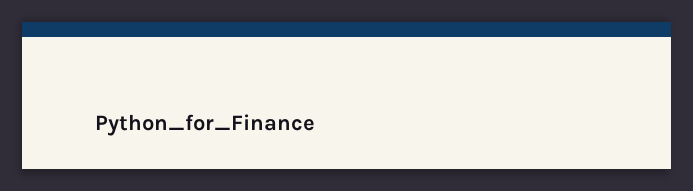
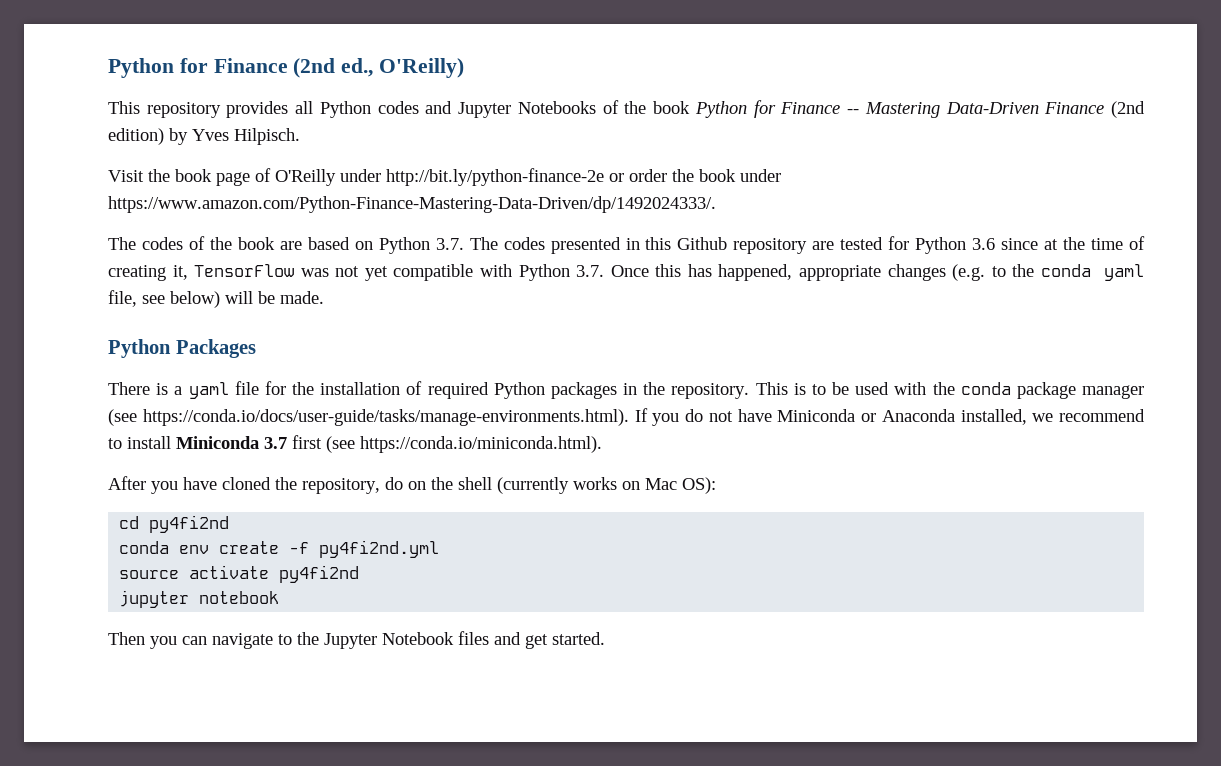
- Python_for_Finance
+ Python for Finance (2nd ed., O'Reilly)
+ This repository provides all Python codes and Jupyter Notebooks of the book Python for Finance -- Mastering Data-Driven Finance (2nd edition) by Yves Hilpisch.
+ Visit the book page of O'Reilly under http://bit.ly/python-finance-2e or order the book under https://www.amazon.com/Python-Finance-Mastering-Data-Driven/dp/1492024333/.
+ The codes of the book are based on Python 3.7. The codes presented in this Github repository are tested for Python 3.6 since at the time of creating it, TensorFlow was not yet compatible with Python 3.7. Once this has happened, appropriate changes (e.g. to the conda yaml file, see below) will be made.
+ Python Packages
+ There is a yaml file for the installation of required Python packages in the repository. This is to be used with the conda package manager (see https://conda.io/docs/user-guide/tasks/manage-environments.html). If you do not have Miniconda or Anaconda installed, we recommend to install Miniconda 3.7 first (see https://conda.io/miniconda.html).
+ After you have cloned the repository, do on the shell (currently works on Mac OS):
+ cd py4fi2nd
+ conda env create -f py4fi2nd.yml
+ source activate py4fi2nd
+ jupyter notebook
+ Then you can navigate to the Jupyter Notebook files and get started.

